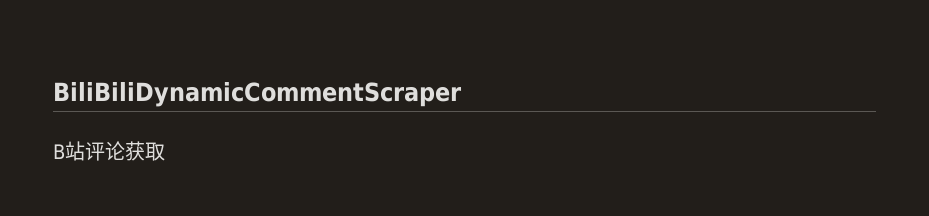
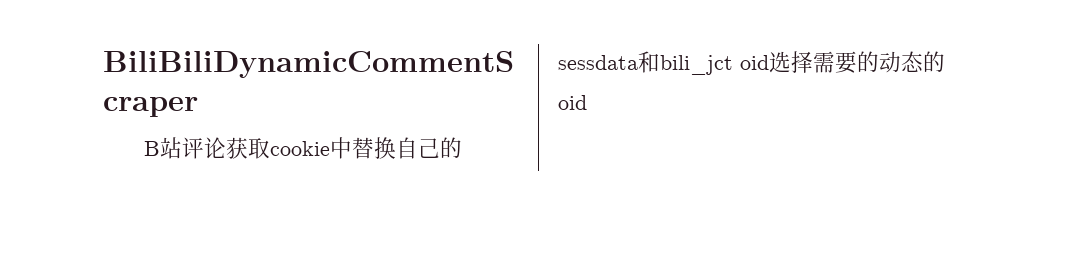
- B站评论获取
+ B站评论获取cookie中替换自己的sessdata和bili_jct oid选择需要的动态的oid

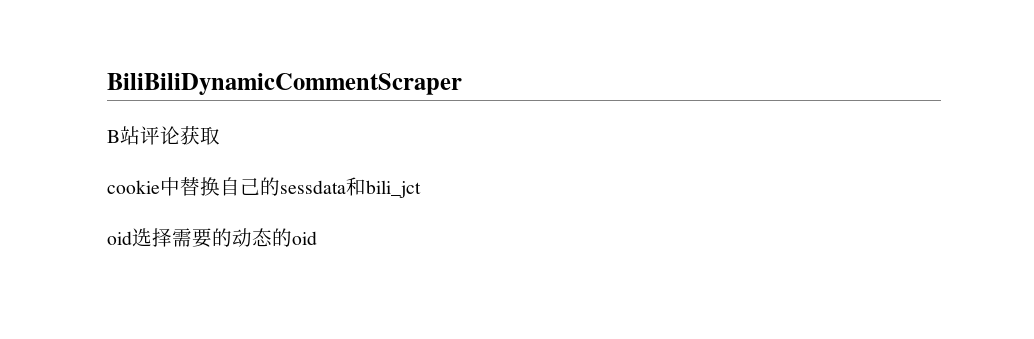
- B站评论获取cookie中替换自己的sessdata和bili_jct oid选择需要的动态的oid
+ B站评论获取
+ cookie中替换自己的sessdata和bili_jct
+ oid选择需要的动态的oid

